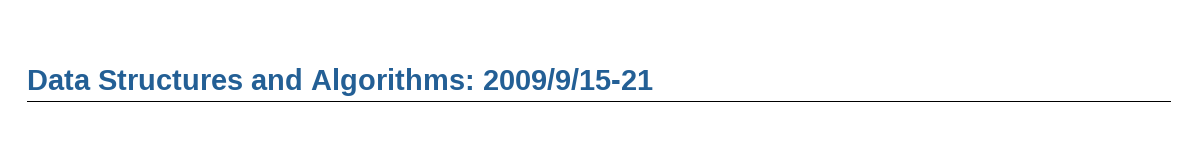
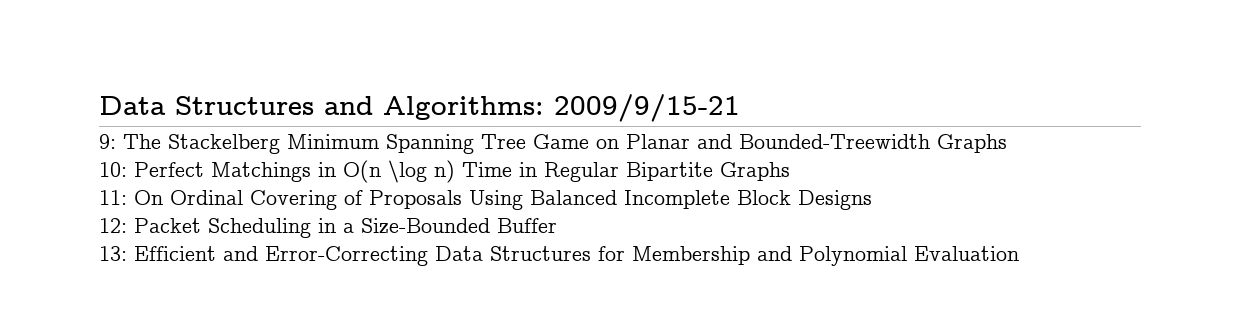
+ 9: The Stackelberg Minimum Spanning Tree Game on Planar and Bounded-Treewidth Graphs
+ 10: Perfect Matchings in O(n \log n) Time in Regular Bipartite Graphs
+ 11: On Ordinal Covering of Proposals Using Balanced Incomplete Block Designs
+ 12: Packet Scheduling in a Size-Bounded Buffer
+ 13: Efficient and Error-Correcting Data Structures for Membership and Polynomial Evaluation

